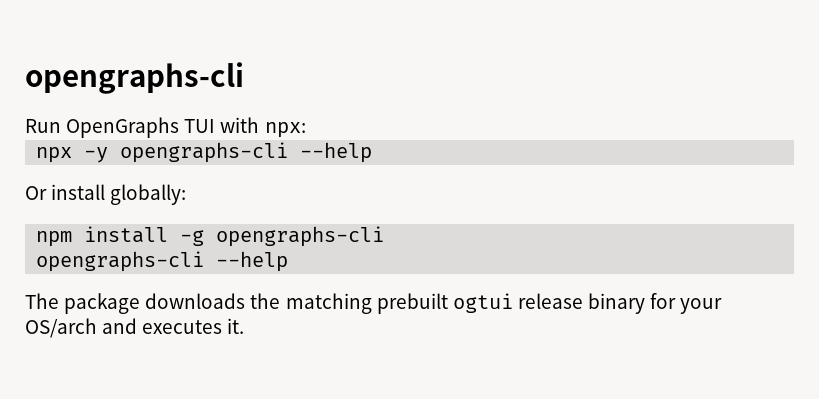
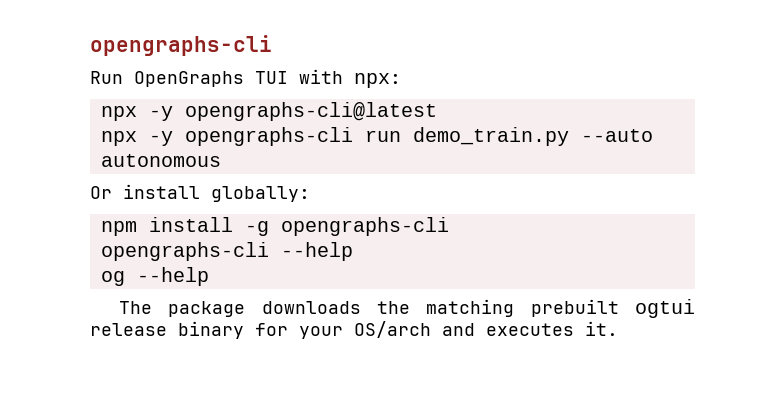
+ npx -y opengraphs-cli@latest
- npx -y opengraphs-cli --help
+ npx -y opengraphs-cli run demo_train.py --auto autonomous
+ og --help

